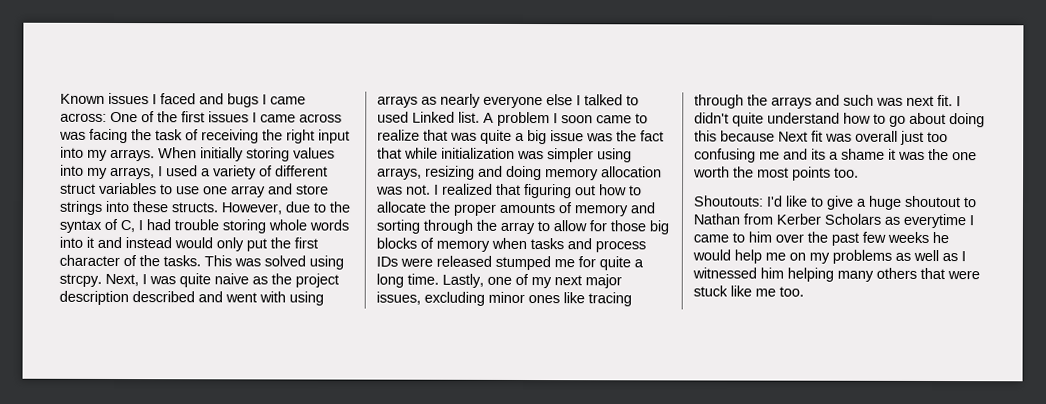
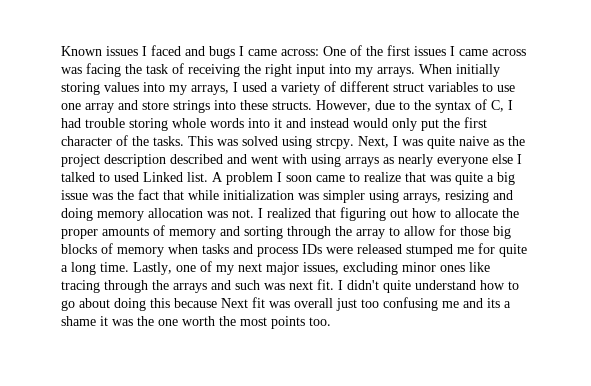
- Shoutouts: I'd like to give a huge shoutout to Nathan from Kerber Scholars as everytime I came to him over the past few weeks he would help me on my problems as well as I witnessed him helping many others that were stuck like me too.

